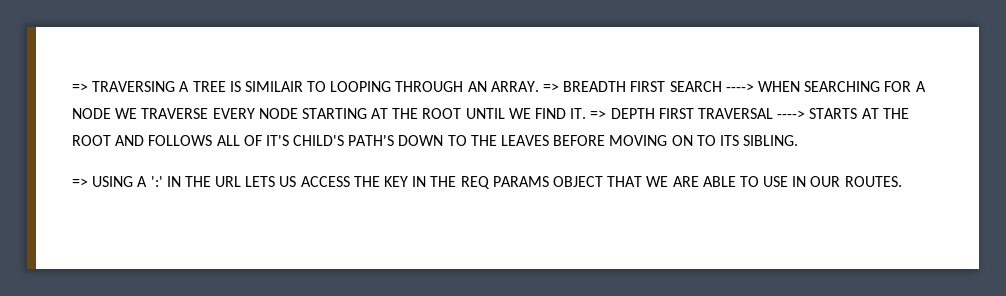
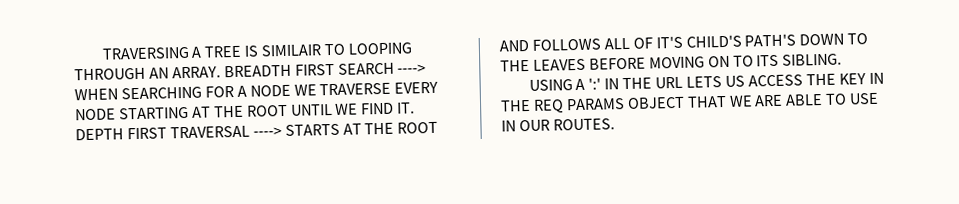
- => TRAVERSING A TREE IS SIMILAIR TO LOOPING THROUGH AN ARRAY.
+ TRAVERSING A TREE IS SIMILAIR TO LOOPING THROUGH AN ARRAY.
- => BREADTH FIRST SEARCH ----> WHEN SEARCHING FOR A NODE WE TRAVERSE EVERY NODE STARTING AT THE ROOT UNTIL WE FIND IT. => DEPTH FIRST TRAVERSAL ----> STARTS AT THE ROOT AND FOLLOWS ALL OF IT'S CHILD'S PATH'S DOWN TO THE LEAVES BEFORE MOVING ON TO ITS SIBLING.
+ BREADTH FIRST SEARCH ----> WHEN SEARCHING FOR A NODE WE TRAVERSE EVERY NODE STARTING AT THE ROOT UNTIL WE FIND IT. DEPTH FIRST TRAVERSAL ----> STARTS AT THE ROOT AND FOLLOWS ALL OF IT'S CHILD'S PATH'S DOWN TO THE LEAVES BEFORE MOVING ON TO ITS SIBLING.
- => USING A ':' IN THE URL LETS US ACCESS THE KEY IN THE REQ PARAMS OBJECT THAT WE ARE ABLE TO USE IN OUR ROUTES.
+ USING A ':' IN THE URL LETS US ACCESS THE KEY IN THE REQ PARAMS OBJECT THAT WE ARE ABLE TO USE IN OUR ROUTES.

